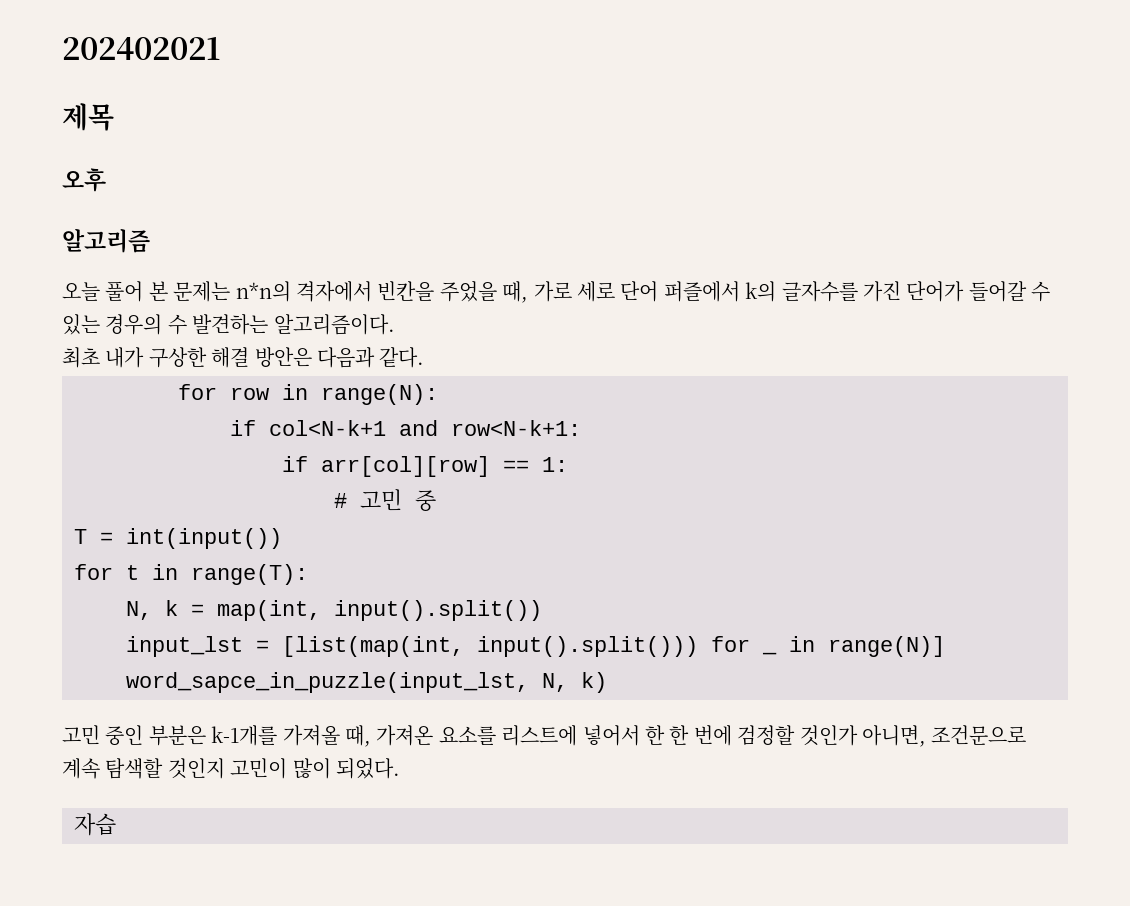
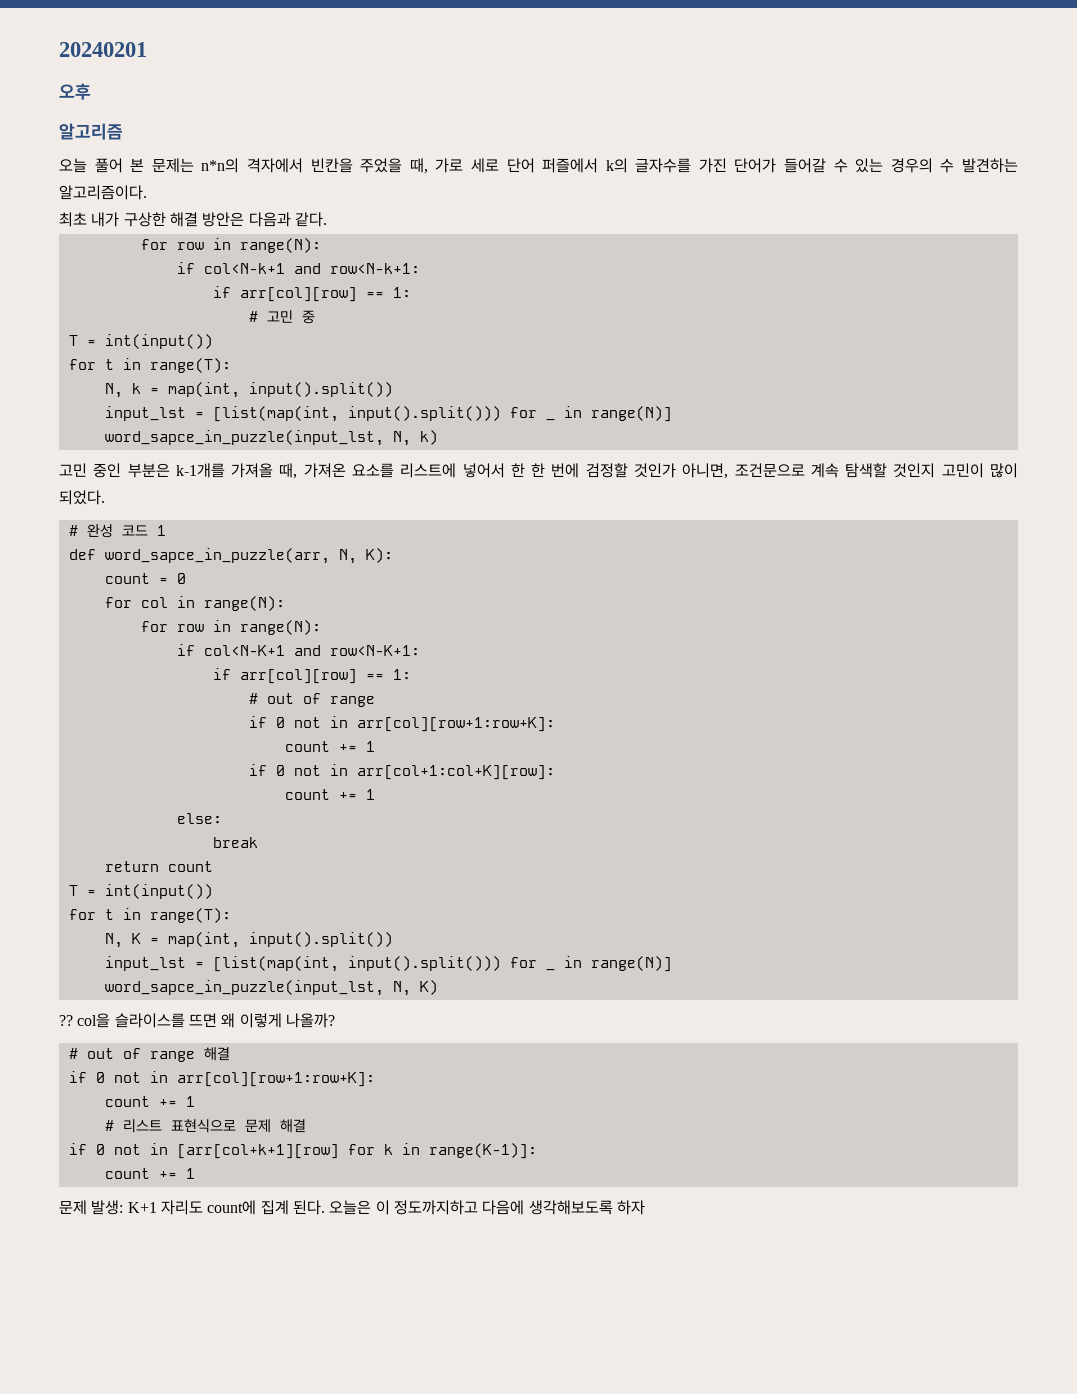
- 202402021
- 제목
+ 20240201
- 자습
+ # 완성 코드 1
+ def word_sapce_in_puzzle(arr, N, K):
+ count = 0
+ for col in range(N):
+ for row in range(N):
+ if col<N-K+1 and row<N-K+1:
+ if arr[col][row] == 1:
+ # out of range
+ if 0 not in arr[col][row+1:row+K]:
+ count += 1
+ if 0 not in arr[col+1:col+K][row]:
+ count += 1
+ else:
+ break
+ return count
+ T = int(input())
+ for t in range(T):
+ N, K = map(int, input().split())
+ input_lst = [list(map(int, input().split())) for _ in range(N)]
+ word_sapce_in_puzzle(input_lst, N, K)
+ ?? col을 슬라이스를 뜨면 왜 이렇게 나올까?
+ # out of range 해결
+ if 0 not in arr[col][row+1:row+K]:
+ count += 1
+ # 리스트 표현식으로 문제 해결
+ if 0 not in [arr[col+k+1][row] for k in range(K-1)]:
+ count += 1
+ 문제 발생: K+1 자리도 count에 집계 된다. 오늘은 이 정도까지하고 다음에 생각해보도록 하자

